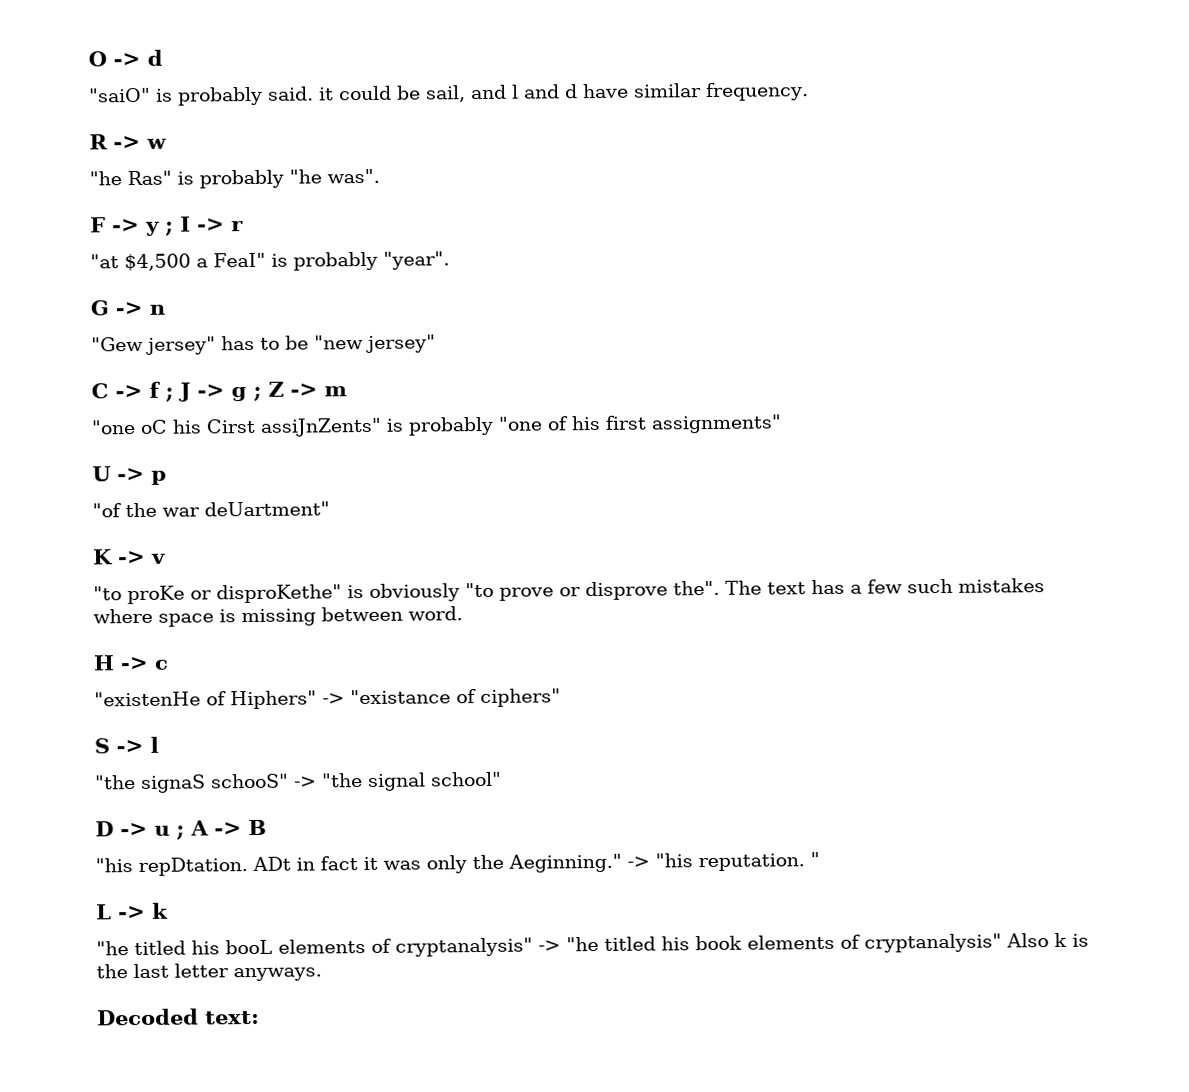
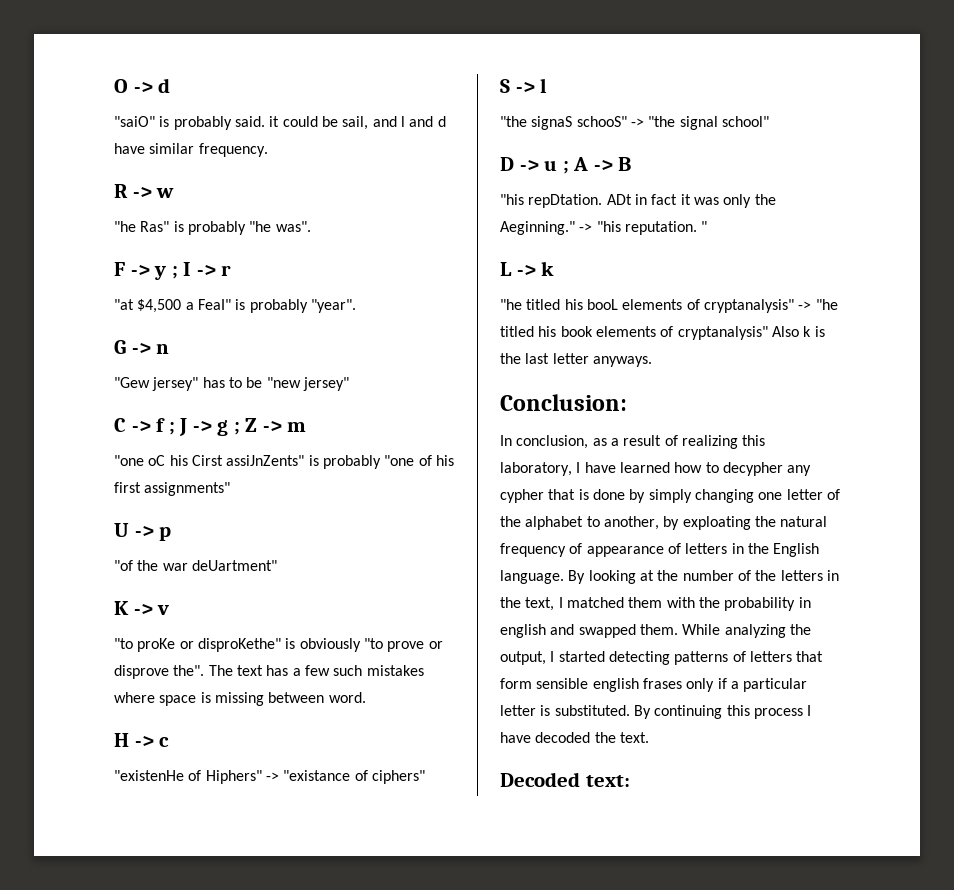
+ Conclusion:
+ In conclusion, as a result of realizing this laboratory, I have learned how to decypher any cypher that is done by simply changing one letter of the alphabet to another, by exploating the natural frequency of appearance of letters in the English language. By looking at the number of the letters in the text, I matched them with the probability in english and swapped them. While analyzing the output, I started detecting patterns of letters that form sensible english frases only if a particular letter is substituted. By continuing this process I have decoded the text.

